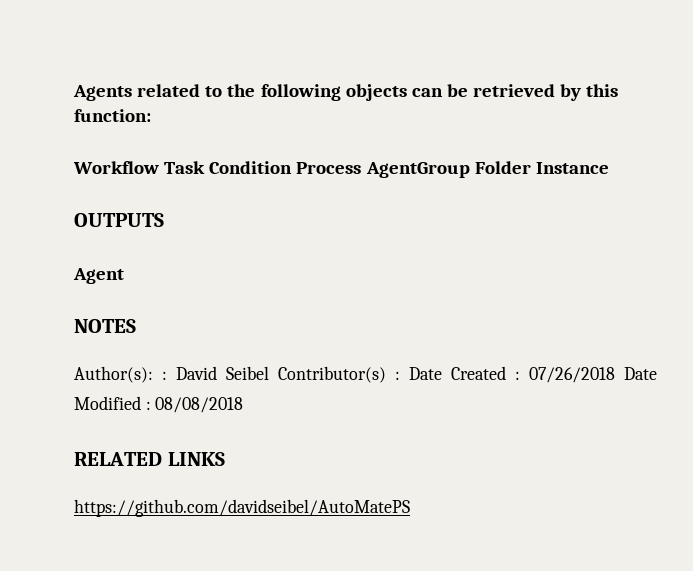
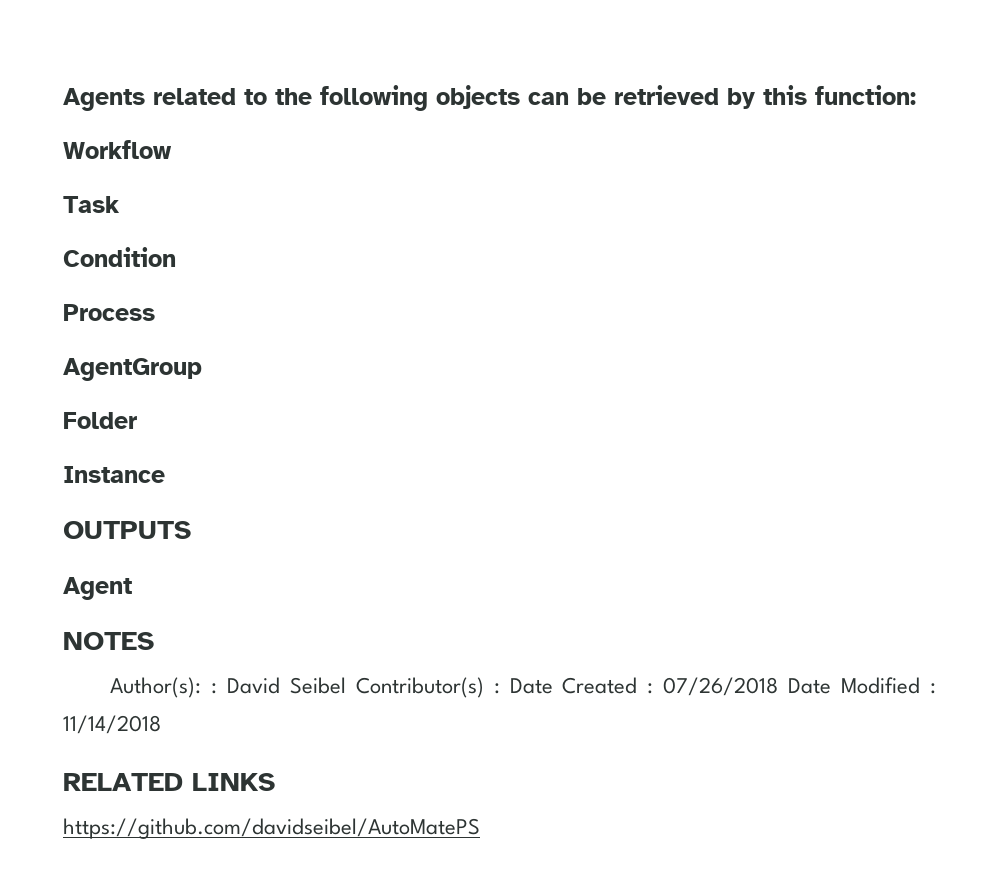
- Workflow Task Condition Process AgentGroup Folder Instance
+ Workflow
+ Task
+ Condition
+ Process
+ AgentGroup
+ Folder
+ Instance
- Author(s): : David Seibel Contributor(s) : Date Created : 07/26/2018 Date Modified : 08/08/2018
+ Author(s): : David Seibel Contributor(s) : Date Created : 07/26/2018 Date Modified : 11/14/2018

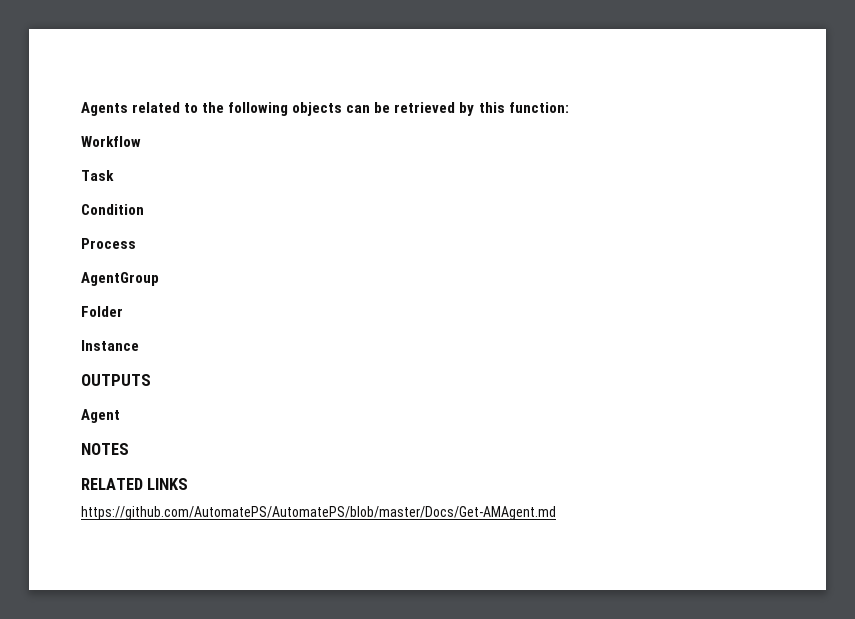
- Author(s): : David Seibel Contributor(s) : Date Created : 07/26/2018 Date Modified : 11/14/2018
- https://github.com/davidseibel/AutoMatePS
+ https://github.com/AutomatePS/AutomatePS/blob/master/Docs/Get-AMAgent.md

